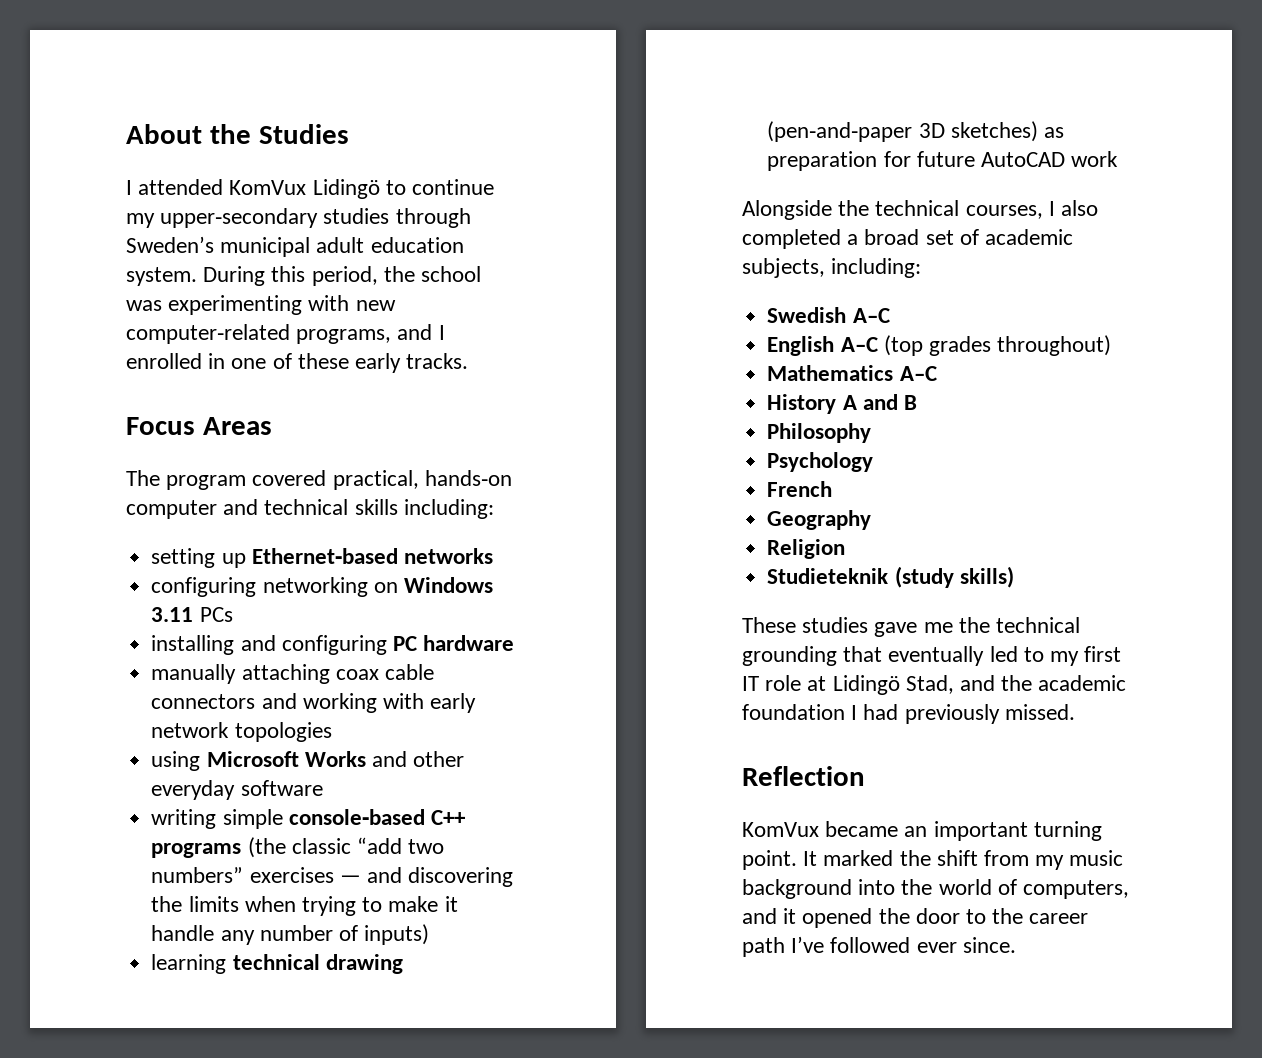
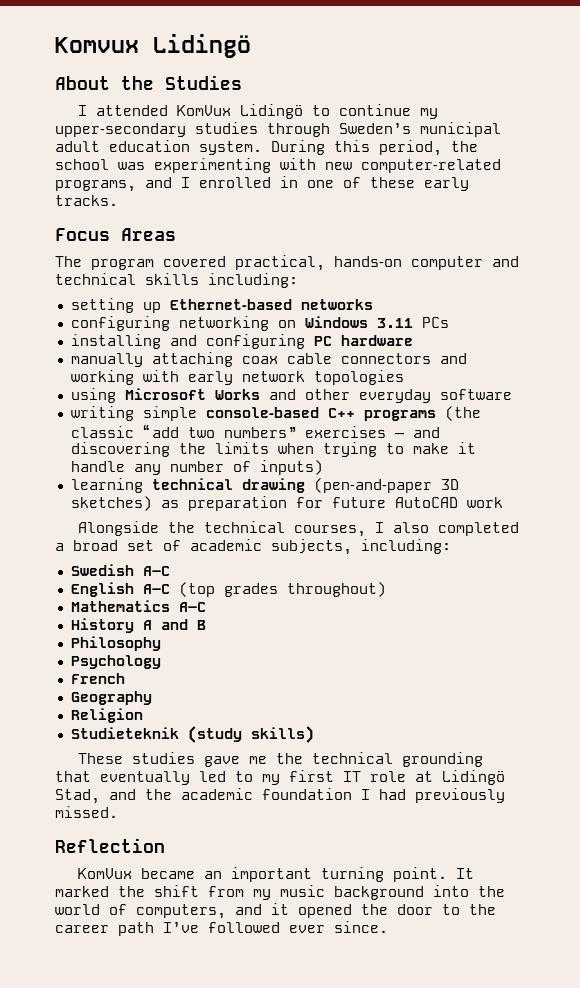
+ Komvux Lidingö

